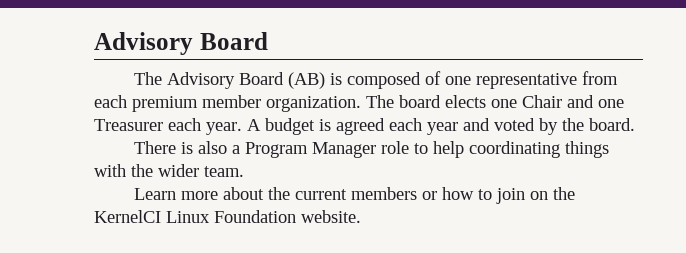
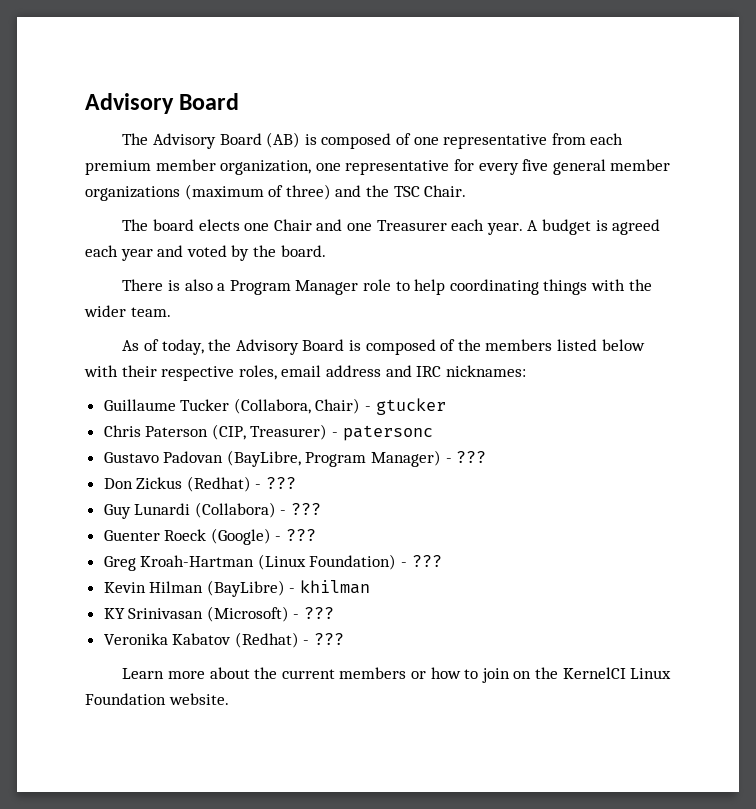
- The Advisory Board (AB) is composed of one representative from each premium member organization. The board elects one Chair and one Treasurer each year.
+ The Advisory Board (AB) is composed of one representative from each premium member organization, one representative for every five general member organizations (maximum of three) and the TSC Chair.
+ The board elects one Chair and one Treasurer each year.
+ As of today, the Advisory Board is composed of the members listed below with their respective roles, email address and IRC nicknames:
+ Guillaume Tucker (Collabora, Chair) - gtucker
+ Chris Paterson (CIP, Treasurer) - patersonc
+ Gustavo Padovan (BayLibre, Program Manager) - ???
+ Don Zickus (Redhat) - ???
+ Guy Lunardi (Collabora) - ???
+ Guenter Roeck (Google) - ???
+ Greg Kroah-Hartman (Linux Foundation) - ???
+ Kevin Hilman (BayLibre) - khilman
+ KY Srinivasan (Microsoft) - ???
+ Veronika Kabatov (Redhat) - ???

